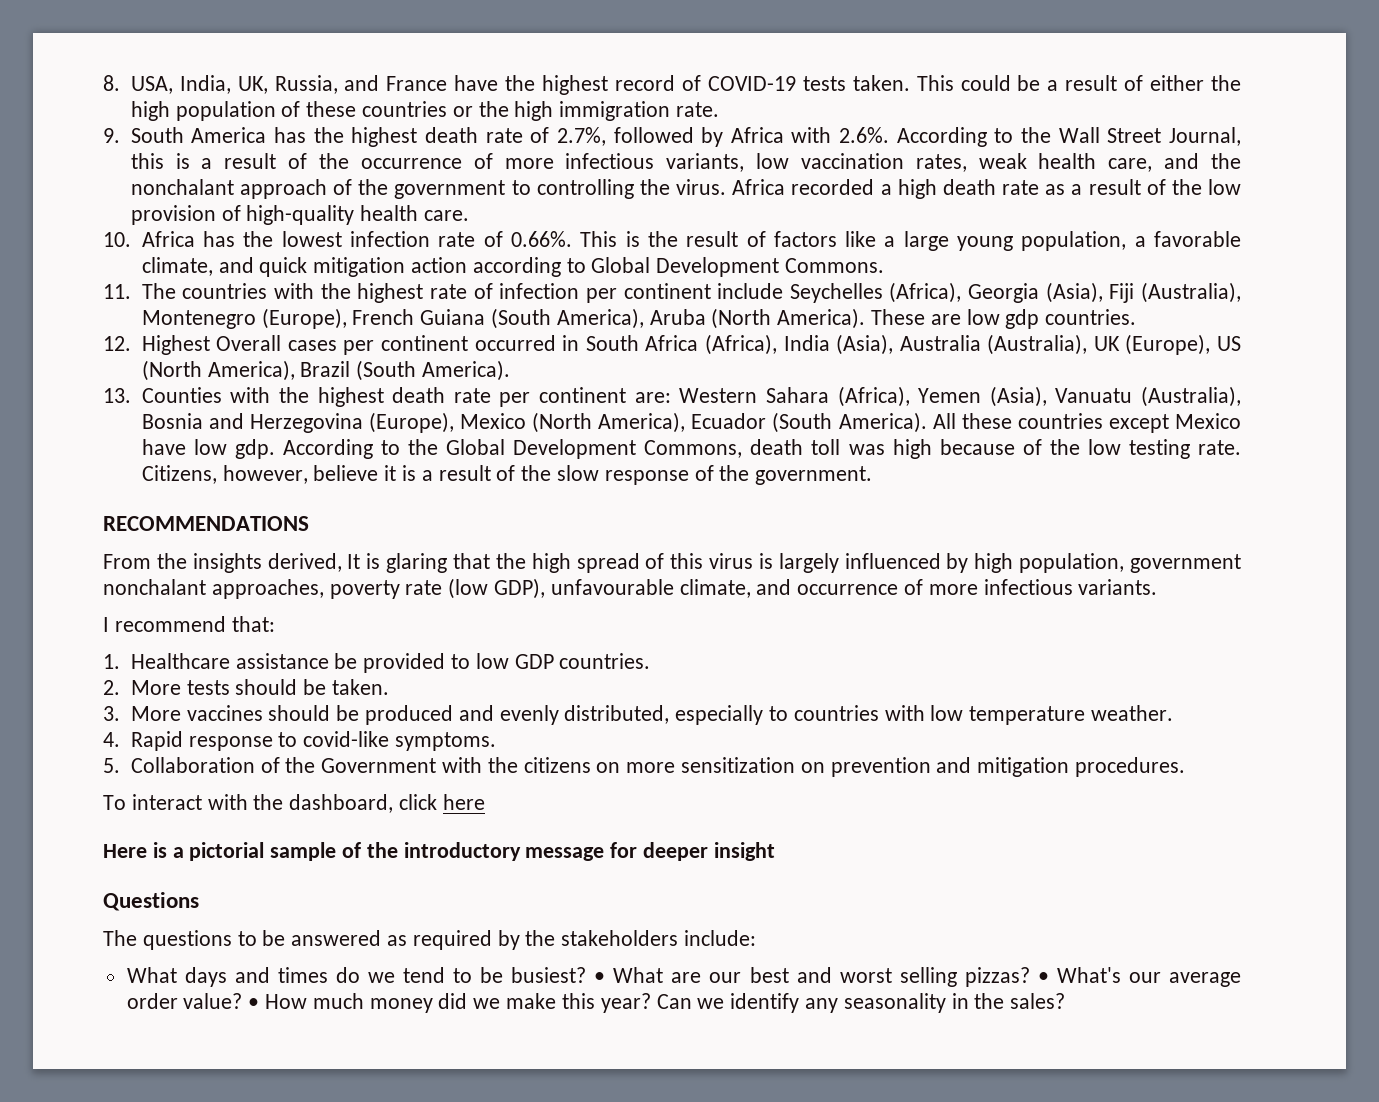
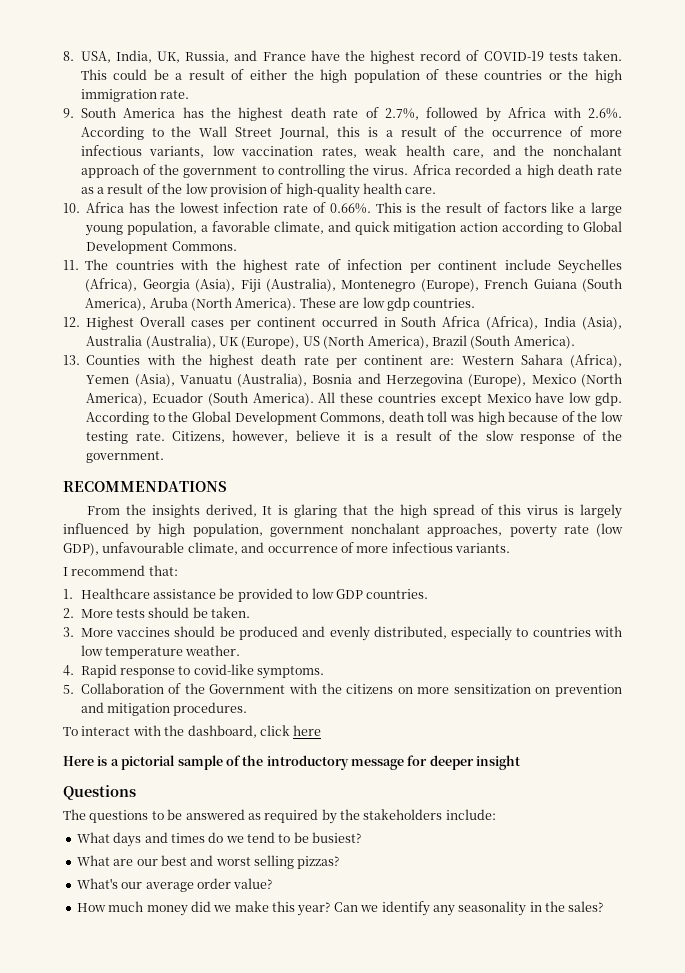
- What days and times do we tend to be busiest? • What are our best and worst selling pizzas? • What's our average order value? • How much money did we make this year?
+ What days and times do we tend to be busiest?
+ What are our best and worst selling pizzas?
+ What's our average order value?
+ How much money did we make this year?

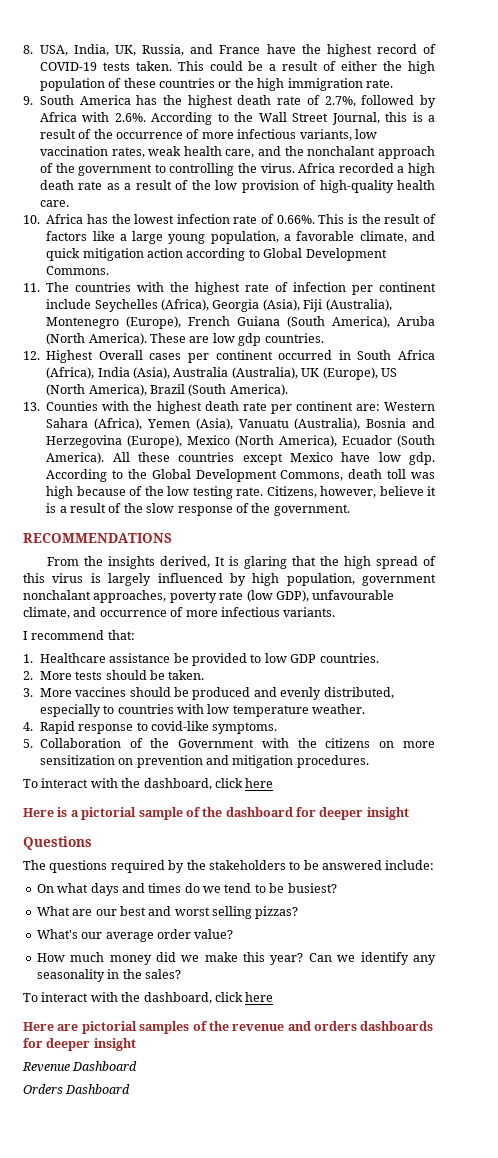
- Here is a pictorial sample of the introductory message for deeper insight
+ Here is a pictorial sample of the dashboard for deeper insight
- The questions to be answered as required by the stakeholders include:
+ The questions required by the stakeholders to be answered include:
- What days and times do we tend to be busiest?
+ On what days and times do we tend to be busiest?
  Can we identify any seasonality in the sales?
+ To interact with the dashboard, click here
+ Here are pictorial samples of the revenue and orders dashboards for deeper insight
+ Revenue Dashboard
+ Orders Dashboard

